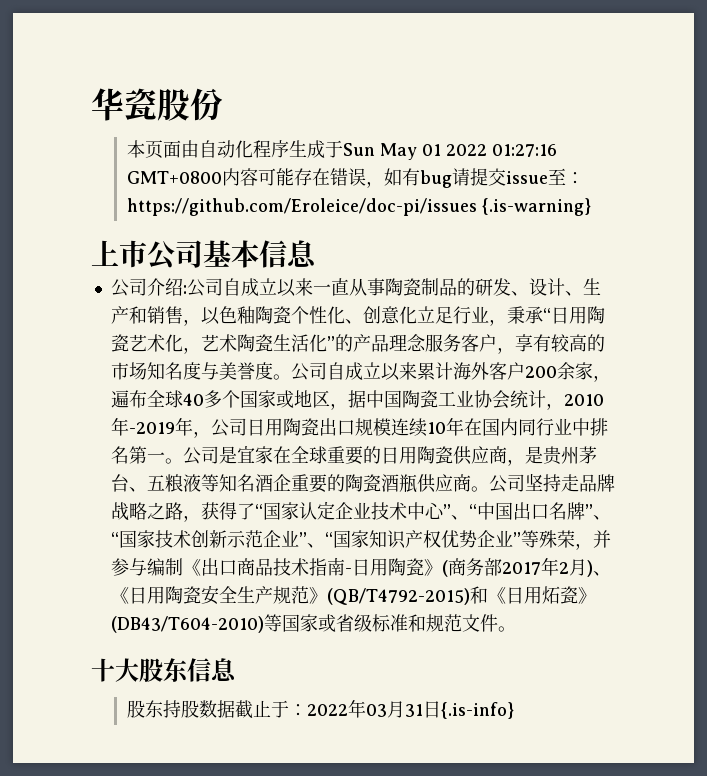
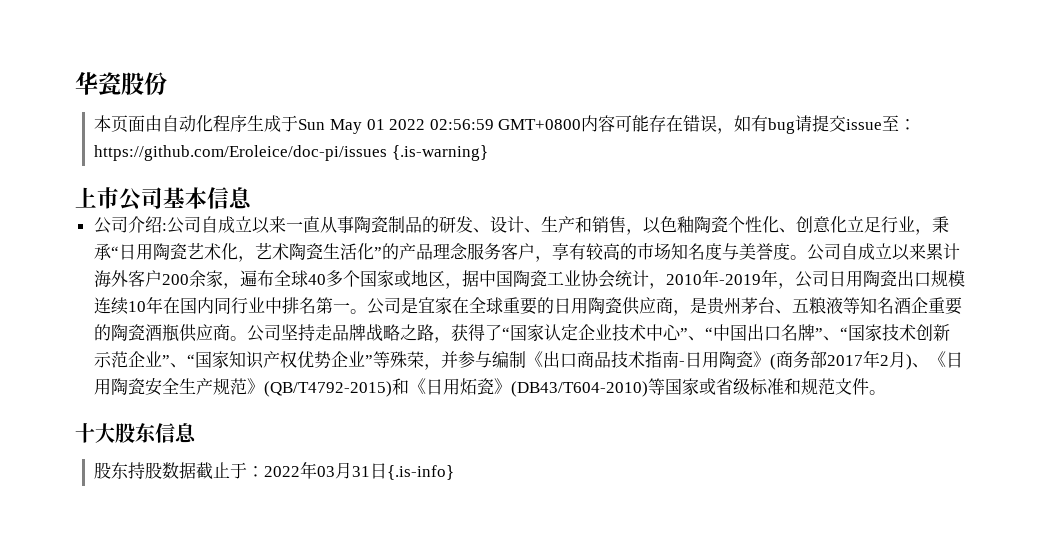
- 本页面由自动化程序生成于Sun May 01 2022 01:27:16 GMT+0800内容可能存在错误，如有bug请提交issue至：https://github.com/Eroleice/doc-pi/issues {.is-warning}
+ 本页面由自动化程序生成于Sun May 01 2022 02:56:59 GMT+0800内容可能存在错误，如有bug请提交issue至：https://github.com/Eroleice/doc-pi/issues {.is-warning}

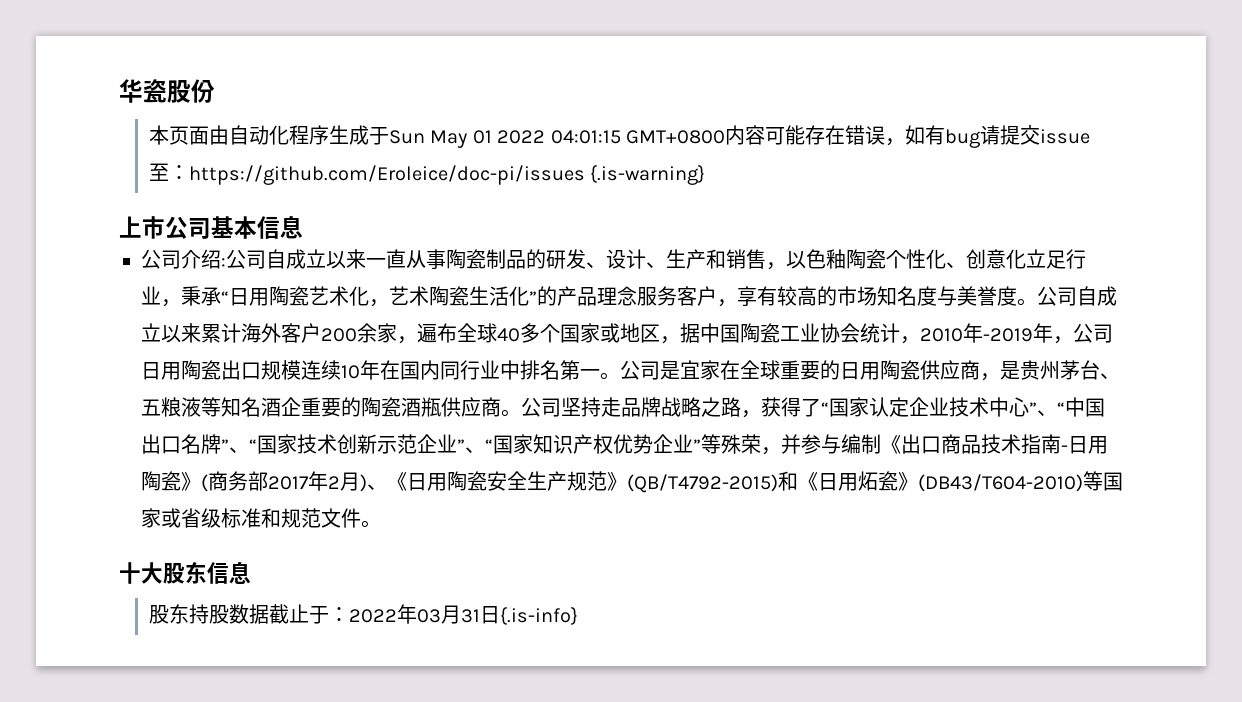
- 本页面由自动化程序生成于Sun May 01 2022 02:56:59 GMT+0800内容可能存在错误，如有bug请提交issue至：https://github.com/Eroleice/doc-pi/issues {.is-warning}
+ 本页面由自动化程序生成于Sun May 01 2022 04:01:15 GMT+0800内容可能存在错误，如有bug请提交issue至：https://github.com/Eroleice/doc-pi/issues {.is-warning}

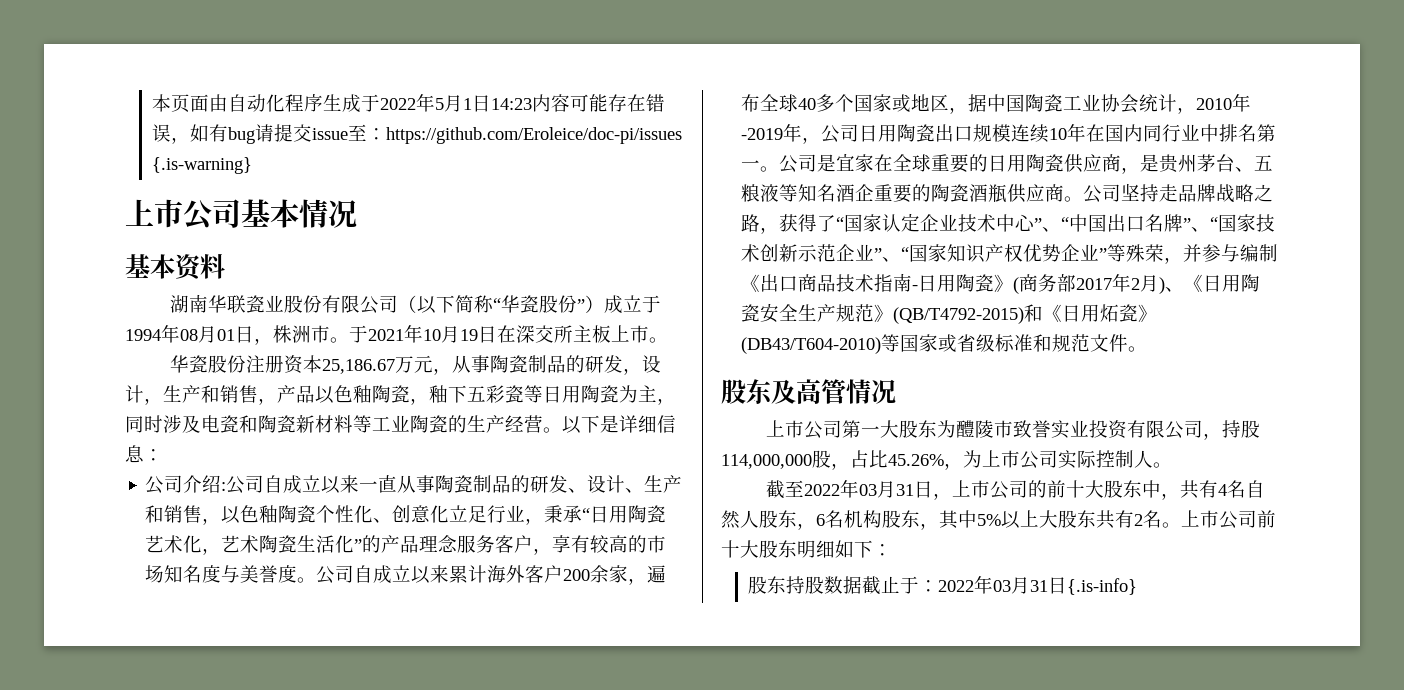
- 华瓷股份
- 本页面由自动化程序生成于Sun May 01 2022 04:01:15 GMT+0800内容可能存在错误，如有bug请提交issue至：https://github.com/Eroleice/doc-pi/issues {.is-warning}
+ 本页面由自动化程序生成于2022年5月1日14:23内容可能存在错误，如有bug请提交issue至：https://github.com/Eroleice/doc-pi/issues {.is-warning}
- 上市公司基本信息
+ 上市公司基本情况
+ 基本资料
+ 湖南华联瓷业股份有限公司（以下简称“华瓷股份”）成立于1994年08月01日，株洲市。于2021年10月19日在深交所主板上市。
+ 华瓷股份注册资本25,186.67万元，从事陶瓷制品的研发，设计，生产和销售，产品以色釉陶瓷，釉下五彩瓷等日用陶瓷为主，同时涉及电瓷和陶瓷新材料等工业陶瓷的生产经营。以下是详细信息：
- 十大股东信息
+ 股东及高管情况
+ 上市公司第一大股东为醴陵市致誉实业投资有限公司，持股114,000,000股，占比45.26%，为上市公司实际控制人。
+ 截至2022年03月31日，上市公司的前十大股东中，共有4名自然人股东，6名机构股东，其中5%以上大股东共有2名。上市公司前十大股东明细如下：

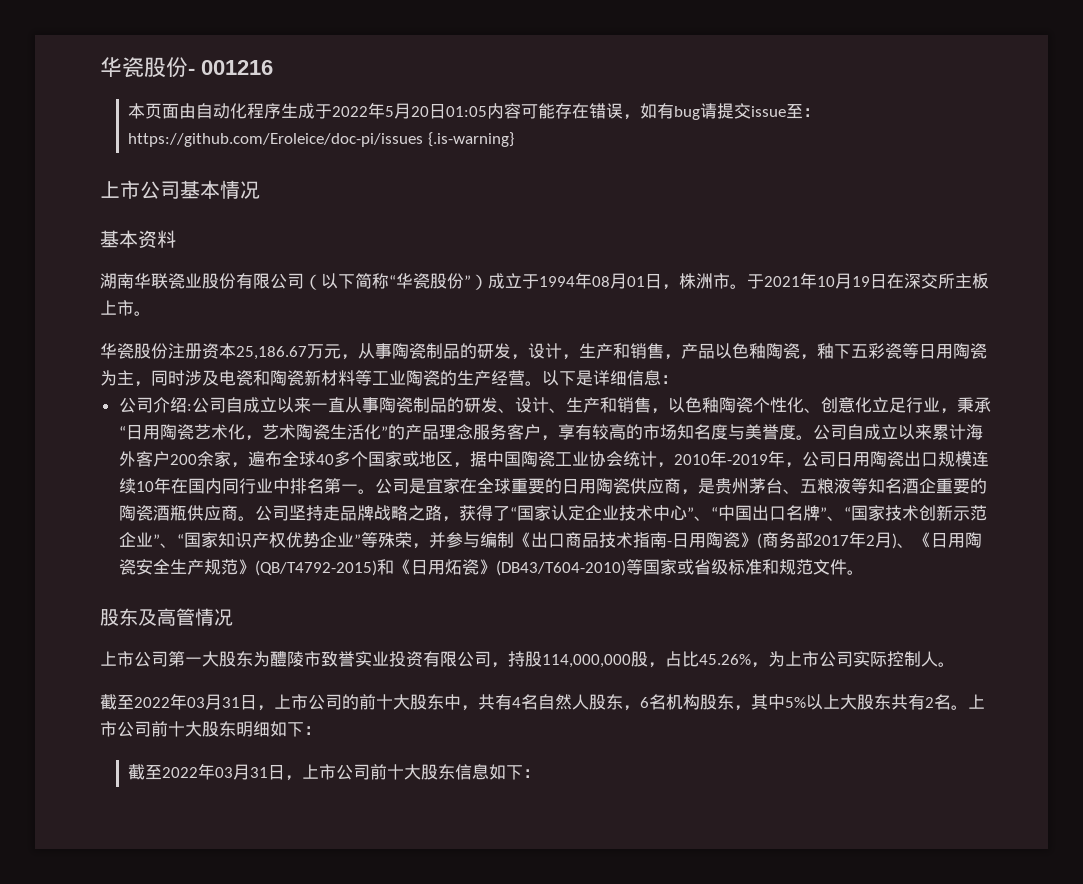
+ 华瓷股份- 001216
- 本页面由自动化程序生成于2022年5月1日14:23内容可能存在错误，如有bug请提交issue至：https://github.com/Eroleice/doc-pi/issues {.is-warning}
+ 本页面由自动化程序生成于2022年5月20日01:05内容可能存在错误，如有bug请提交issue至：https://github.com/Eroleice/doc-pi/issues {.is-warning}
- 股东持股数据截止于：2022年03月31日{.is-info}
+ 截至2022年03月31日，上市公司前十大股东信息如下：

